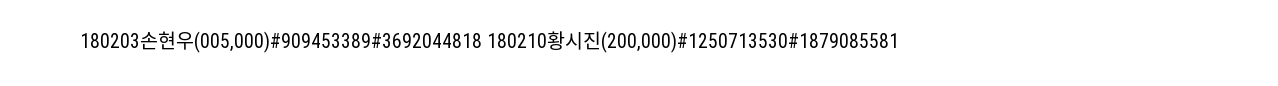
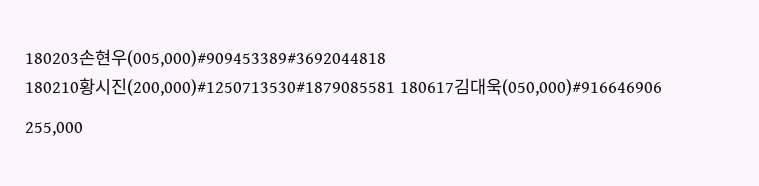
- 180203손현우(005,000)#909453389#3692044818 180210황시진(200,000)#1250713530#1879085581
+ 180203손현우(005,000)#909453389#3692044818 180210황시진(200,000)#1250713530#1879085581 180617김대욱(050,000)#916646906
+ 255,000

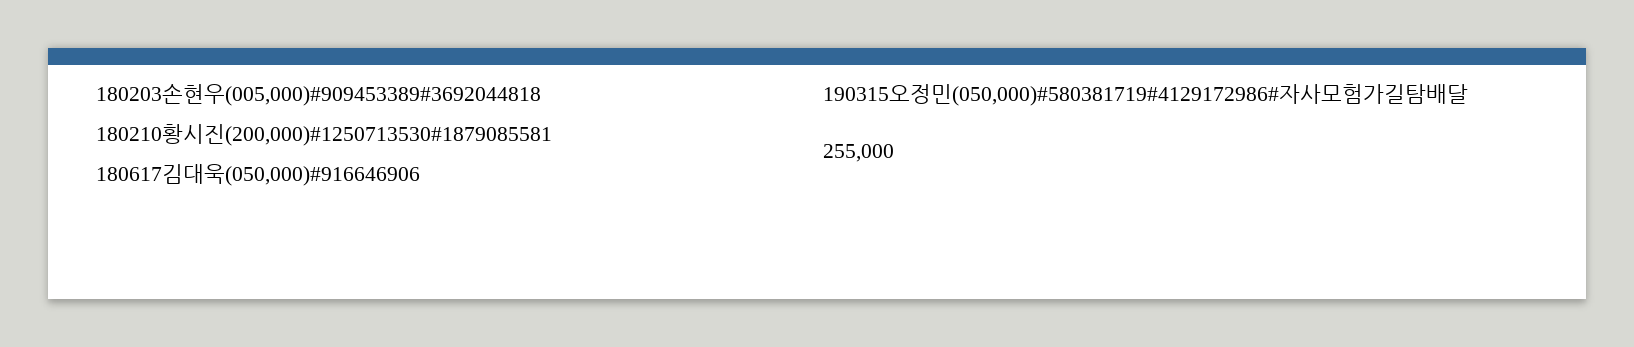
- 180203손현우(005,000)#909453389#3692044818 180210황시진(200,000)#1250713530#1879085581 180617김대욱(050,000)#916646906
+ 180203손현우(005,000)#909453389#3692044818 180210황시진(200,000)#1250713530#1879085581 180617김대욱(050,000)#916646906 190315오정민(050,000)#580381719#4129172986#자사모험가길탐배달

